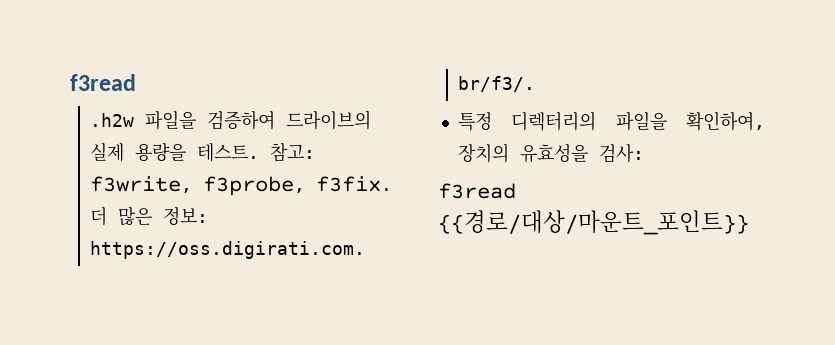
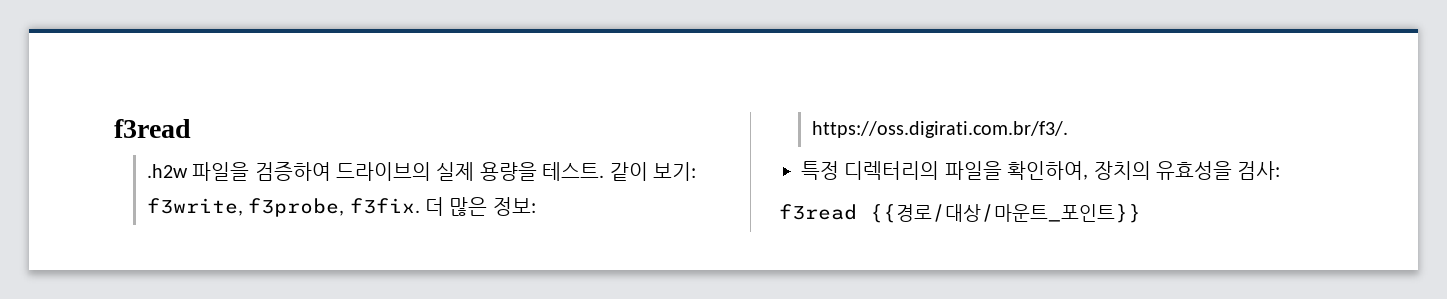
- 참고: f3write, f3probe, f3fix.
+ 같이 보기: f3write, f3probe, f3fix.

